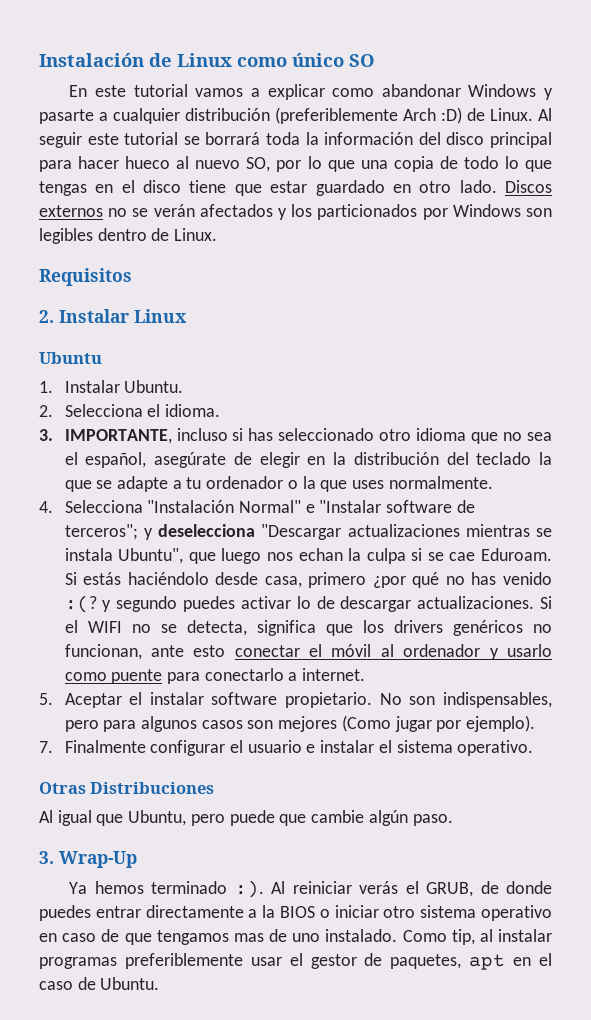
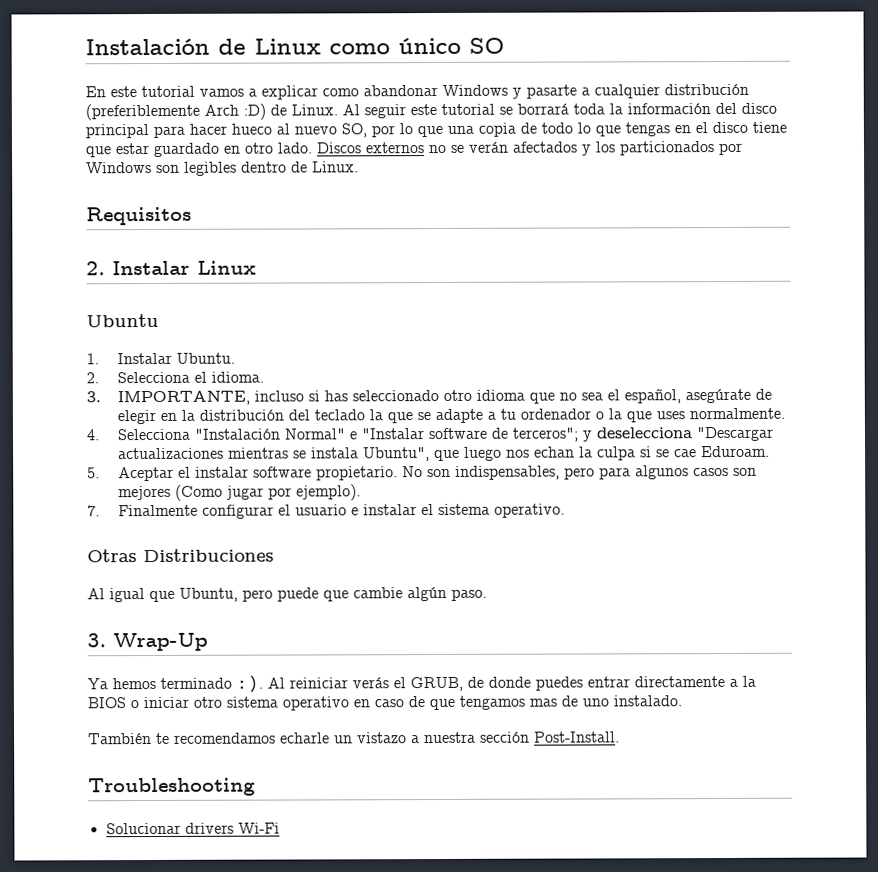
- Si estás haciéndolo desde casa, primero ¿por qué no has venido :(? y segundo puedes activar lo de descargar actualizaciones. Si el WIFI no se detecta, significa que los drivers genéricos no funcionan, ante esto conectar el móvil al ordenador y usarlo como puente para conectarlo a internet.
- Al reiniciar verás el GRUB, de donde puedes entrar directamente a la BIOS o iniciar otro sistema operativo en caso de que tengamos mas de uno instalado. Como tip, al instalar programas preferiblemente usar el gestor de paquetes, apt en el caso de Ubuntu.
+ Al reiniciar verás el GRUB, de donde puedes entrar directamente a la BIOS o iniciar otro sistema operativo en caso de que tengamos mas de uno instalado.
+ También te recomendamos echarle un vistazo a nuestra sección Post-Install.
+ Troubleshooting
+ Solucionar drivers Wi-Fi

